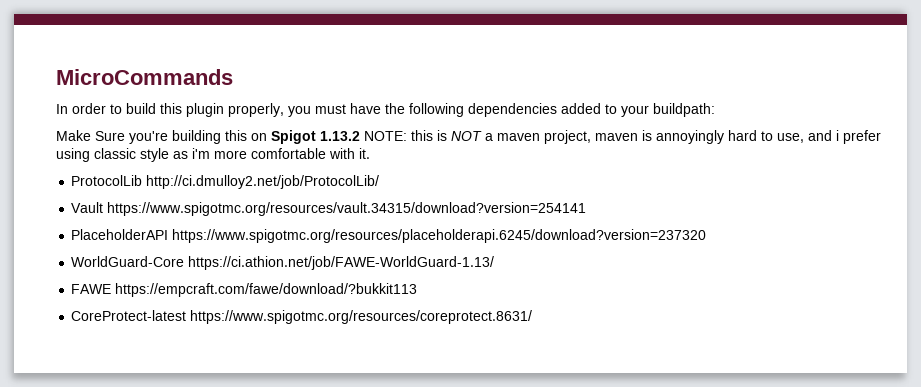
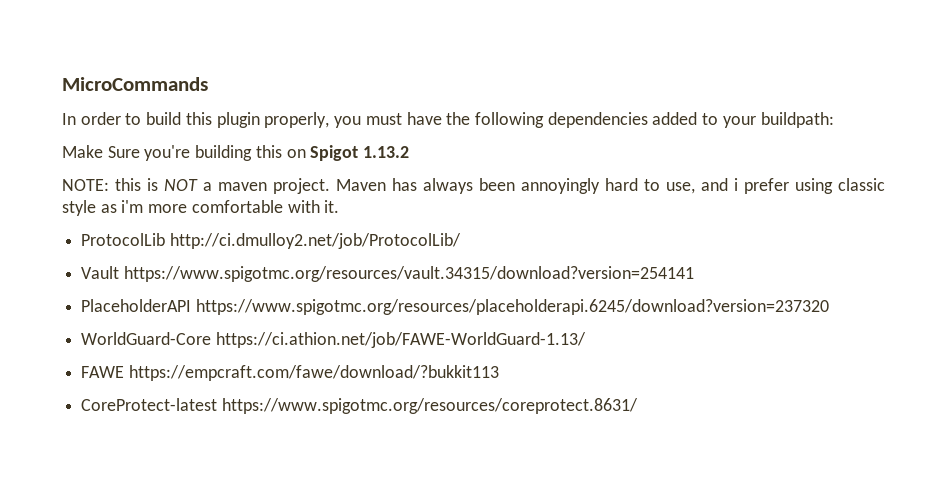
- Make Sure you're building this on Spigot 1.13.2 NOTE: this is NOT a maven project, maven is annoyingly hard to use, and i prefer using classic style as i'm more comfortable with it.
+ Make Sure you're building this on Spigot 1.13.2
+ NOTE: this is NOT a maven project. Maven has always been annoyingly hard to use, and i prefer using classic style as i'm more comfortable with it.

